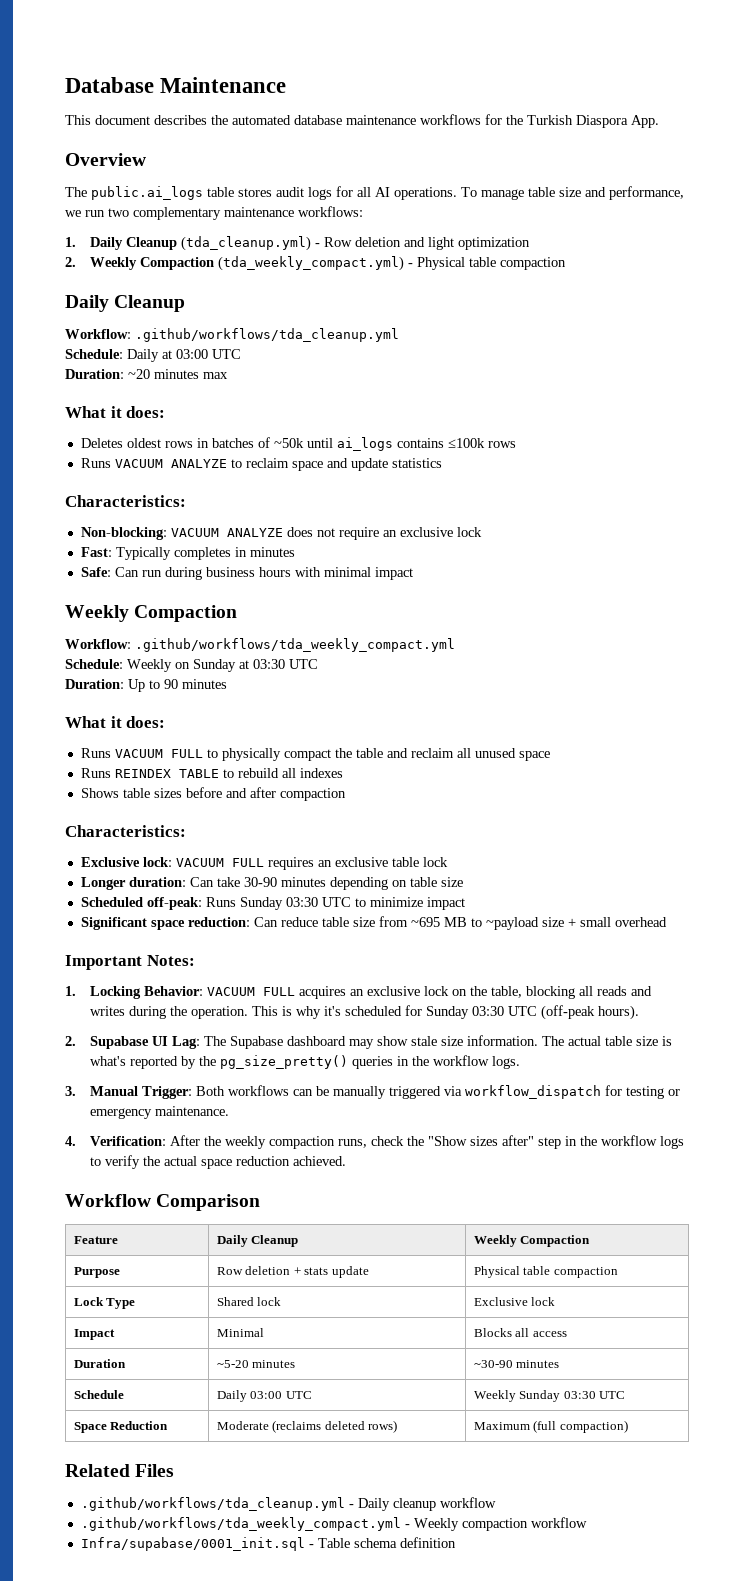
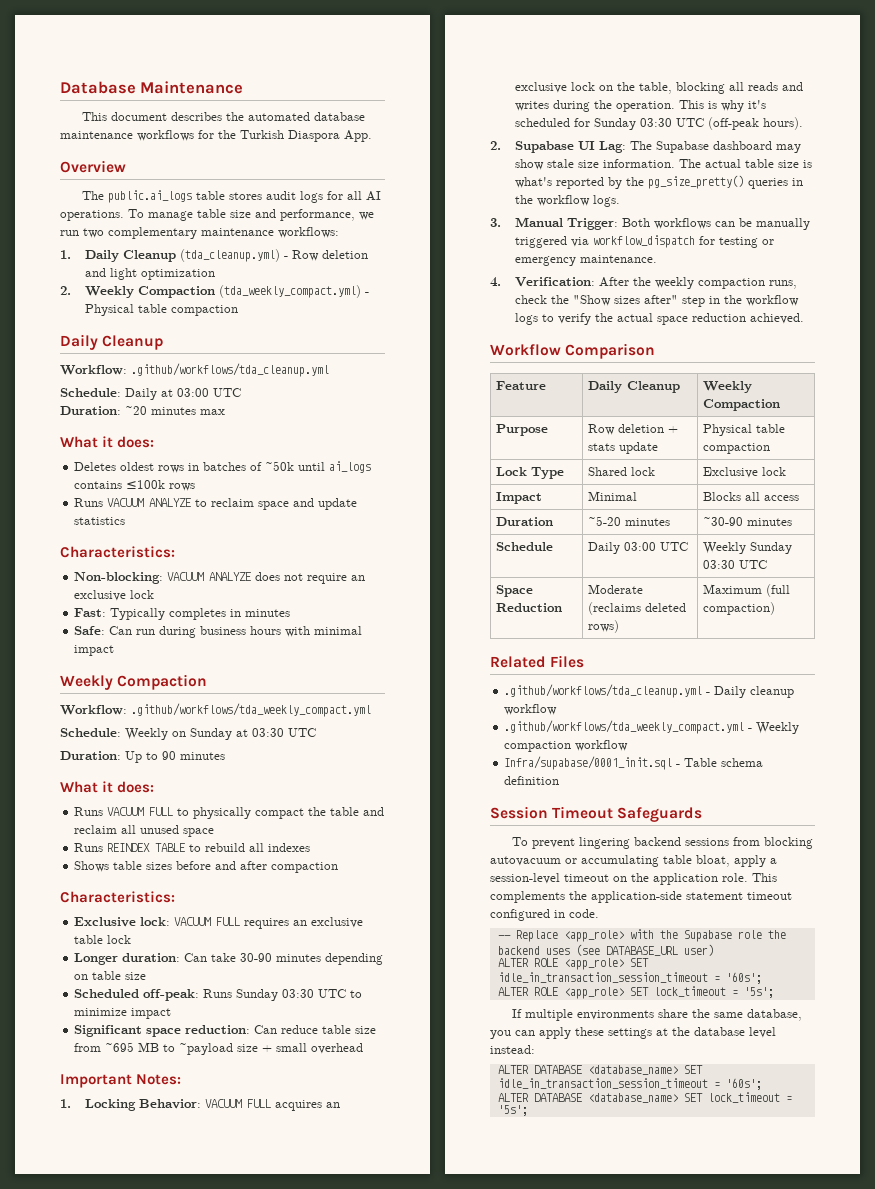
+ Session Timeout Safeguards
+ To prevent lingering backend sessions from blocking autovacuum or accumulating table bloat, apply a session-level timeout on the application role. This complements the application-side statement timeout configured in code.
+ -- Replace <app_role> with the Supabase role the backend uses (see DATABASE_URL user)
+ ALTER ROLE <app_role> SET idle_in_transaction_session_timeout = '60s';
+ ALTER ROLE <app_role> SET lock_timeout = '5s';
+ If multiple environments share the same database, you can apply these settings at the database level instead:
+ ALTER DATABASE <database_name> SET idle_in_transaction_session_timeout = '60s';
+ ALTER DATABASE <database_name> SET lock_timeout = '5s';

